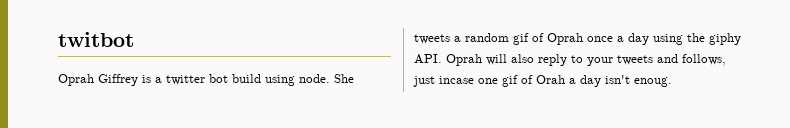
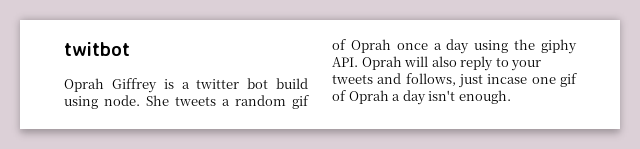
- She tweets a random gif of Oprah once a day using the giphy API. Oprah will also reply to your tweets and follows, just incase one gif of Orah a day isn't enoug.
+ She tweets a random gif of Oprah once a day using the giphy API. Oprah will also reply to your tweets and follows, just incase one gif of Oprah a day isn't enough.

